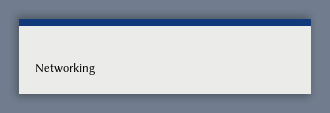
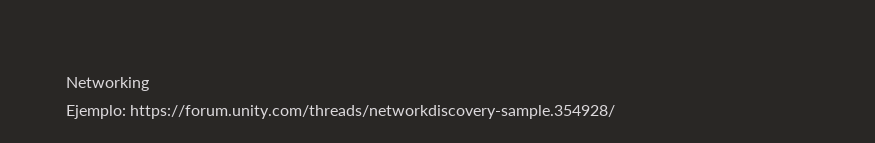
+ Ejemplo: https://forum.unity.com/threads/networkdiscovery-sample.354928/

